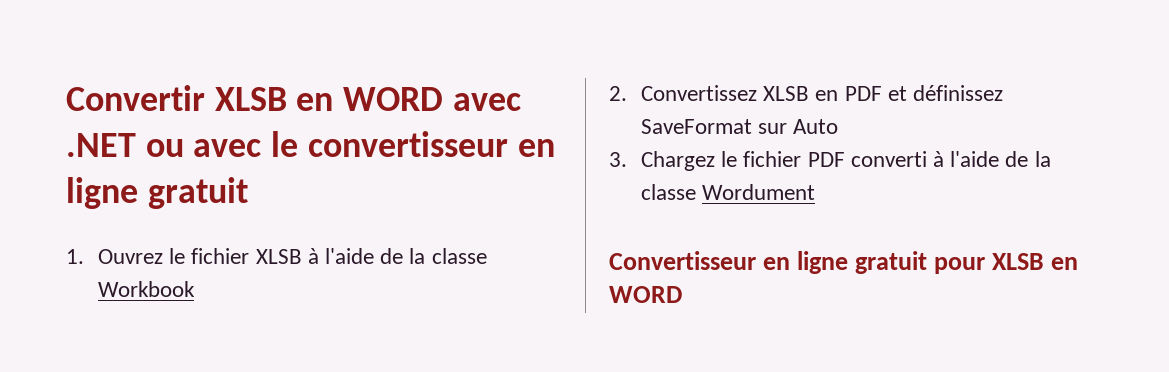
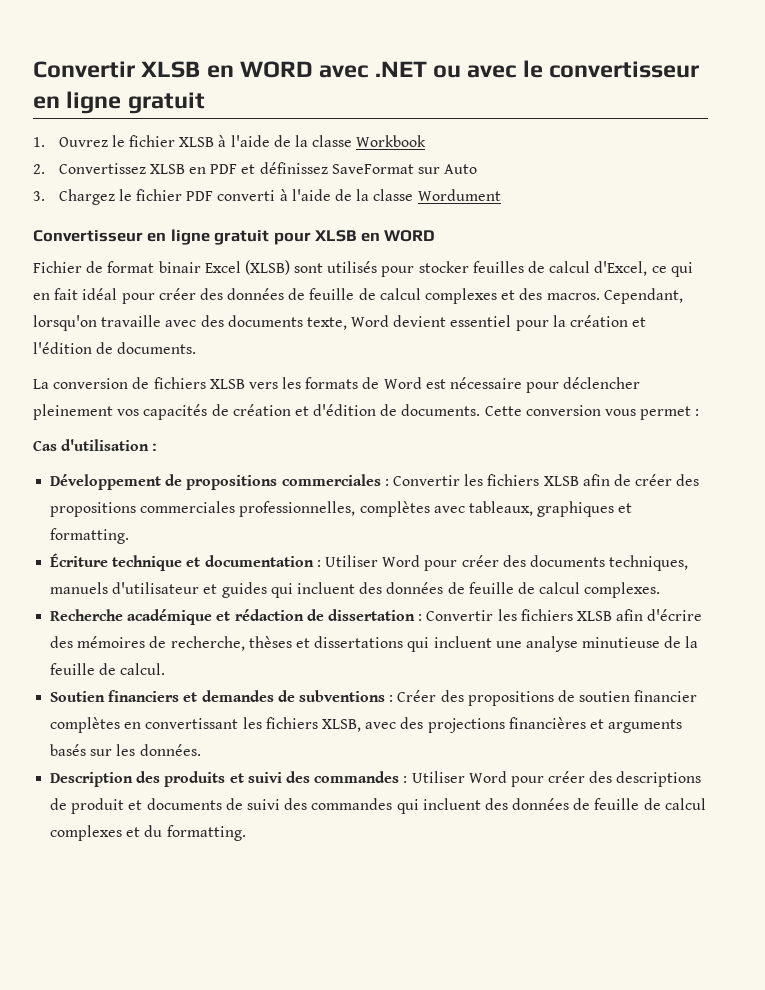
+ Fichier de format binair Excel (XLSB) sont utilisés pour stocker feuilles de calcul d'Excel, ce qui en fait idéal pour créer des données de feuille de calcul complexes et des macros. Cependant, lorsqu'on travaille avec des documents texte, Word devient essentiel pour la création et l'édition de documents.
+ La conversion de fichiers XLSB vers les formats de Word est nécessaire pour déclencher pleinement vos capacités de création et d'édition de documents. Cette conversion vous permet :
+ Cas d'utilisation :
+ Développement de propositions commerciales : Convertir les fichiers XLSB afin de créer des propositions commerciales professionnelles, complètes avec tableaux, graphiques et formatting.
+ Écriture technique et documentation : Utiliser Word pour créer des documents techniques, manuels d'utilisateur et guides qui incluent des données de feuille de calcul complexes.
+ Recherche académique et rédaction de dissertation : Convertir les fichiers XLSB afin d'écrire des mémoires de recherche, thèses et dissertations qui incluent une analyse minutieuse de la feuille de calcul.
+ Soutien financiers et demandes de subventions : Créer des propositions de soutien financier complètes en convertissant les fichiers XLSB, avec des projections financières et arguments basés sur les données.
+ Description des produits et suivi des commandes : Utiliser Word pour créer des descriptions de produit et documents de suivi des commandes qui incluent des données de feuille de calcul complexes et du formatting.

